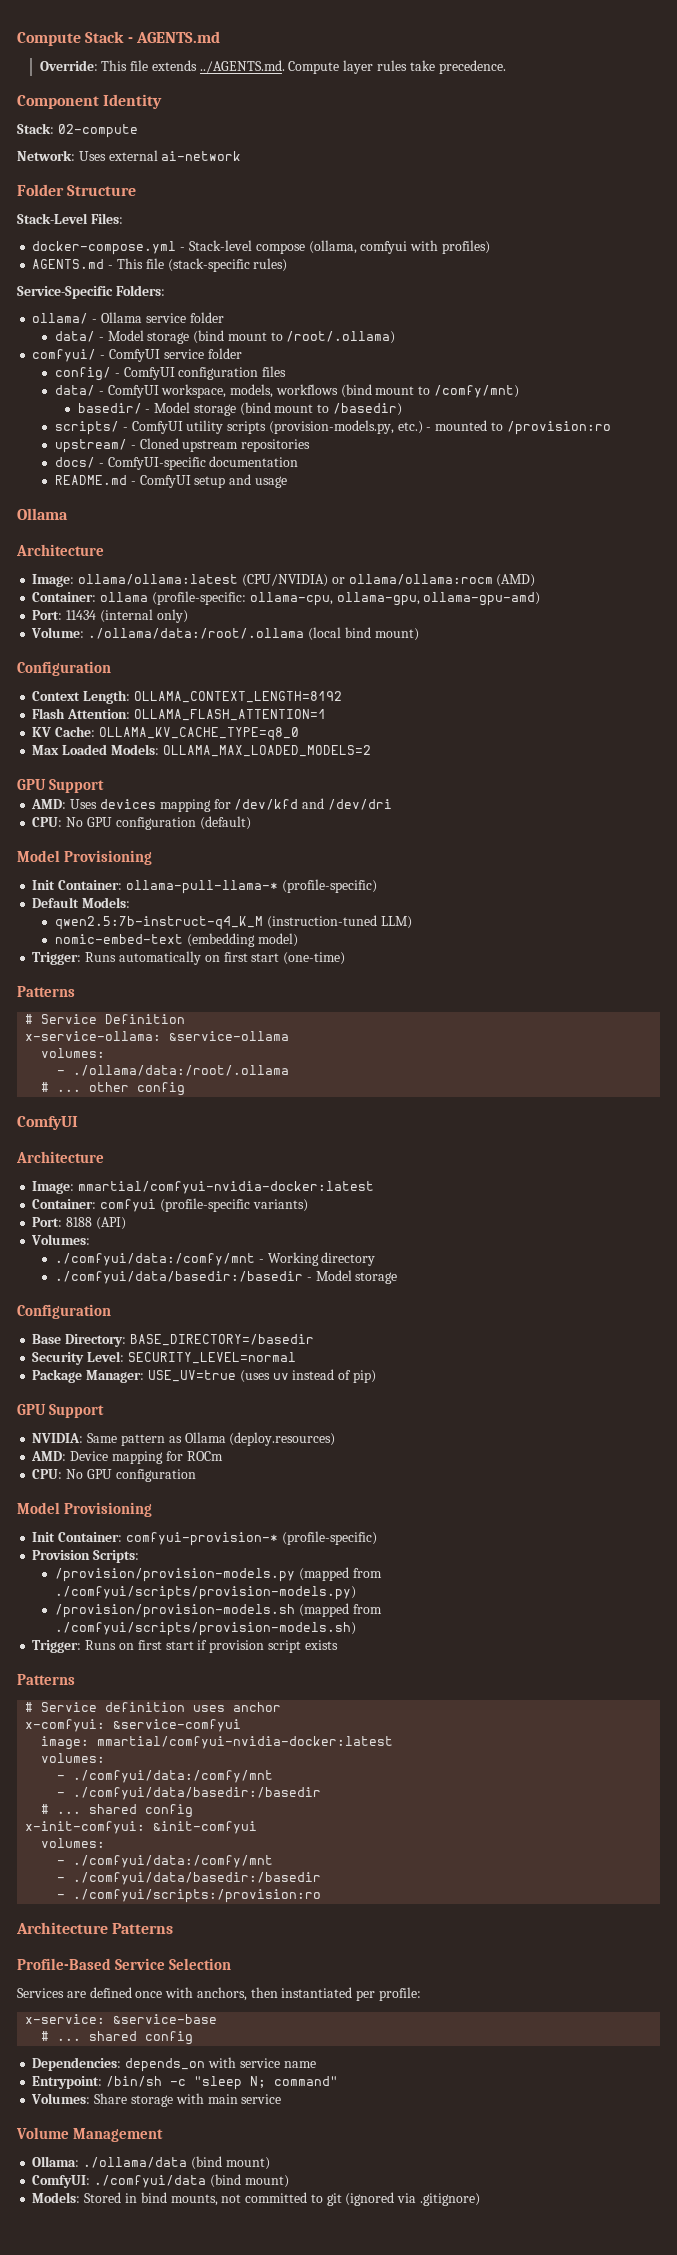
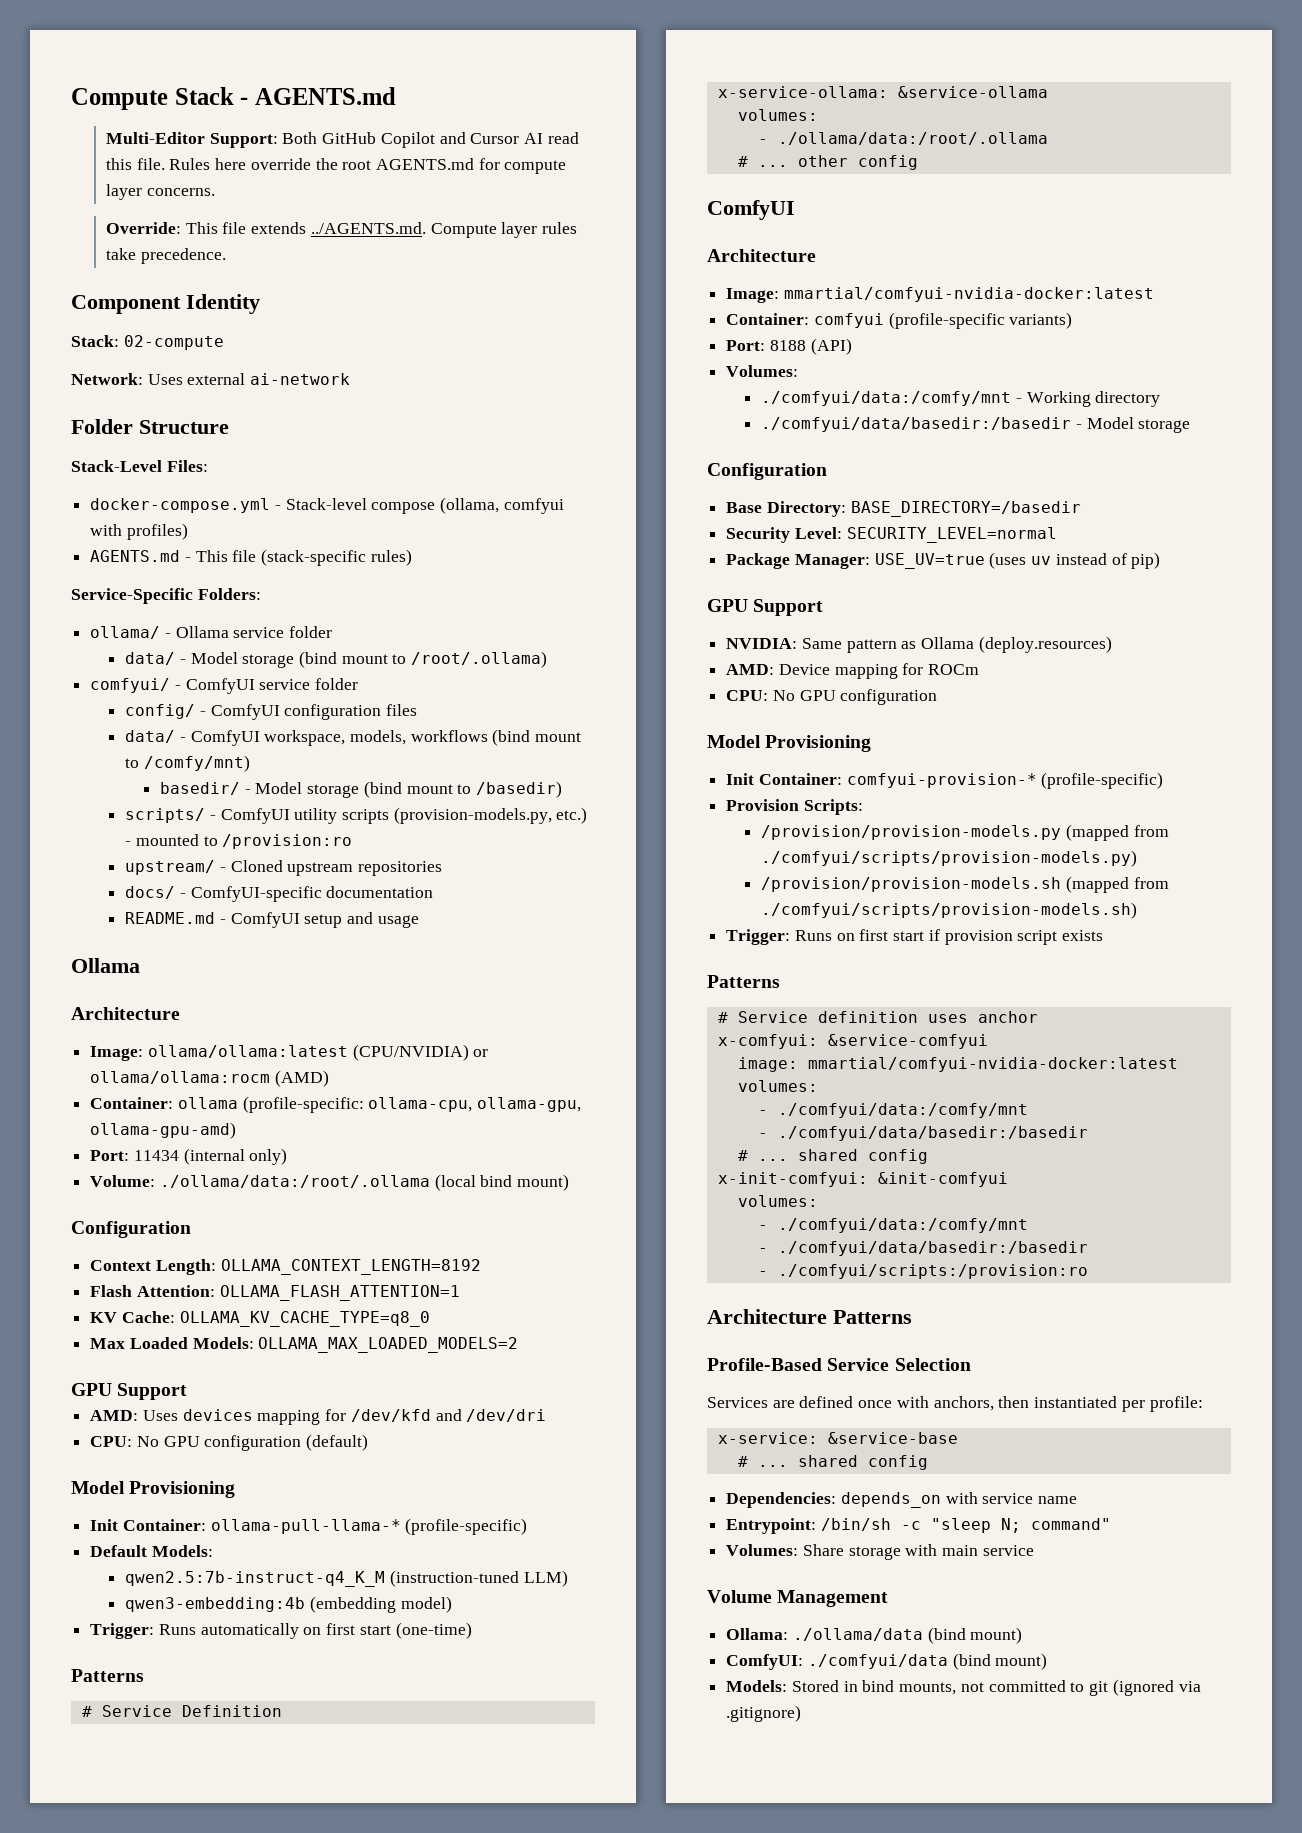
+ Multi-Editor Support: Both GitHub Copilot and Cursor AI read this file. Rules here override the root AGENTS.md for compute layer concerns.
- nomic-embed-text (embedding model)
+ qwen3-embedding:4b (embedding model)

